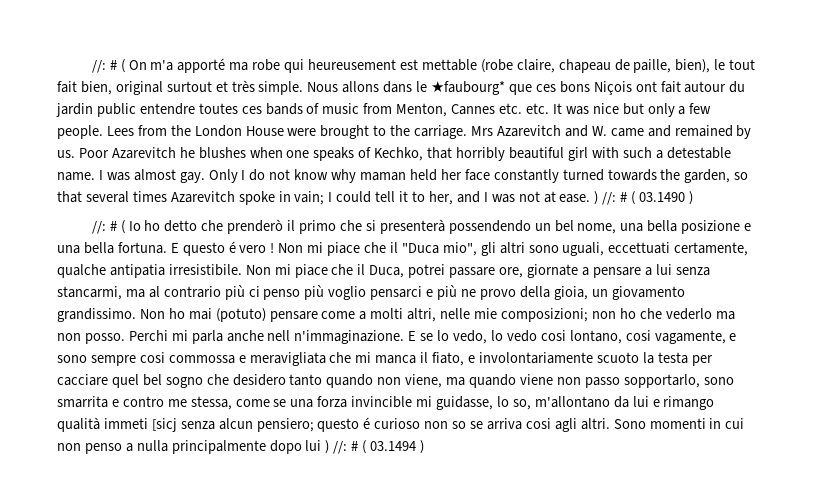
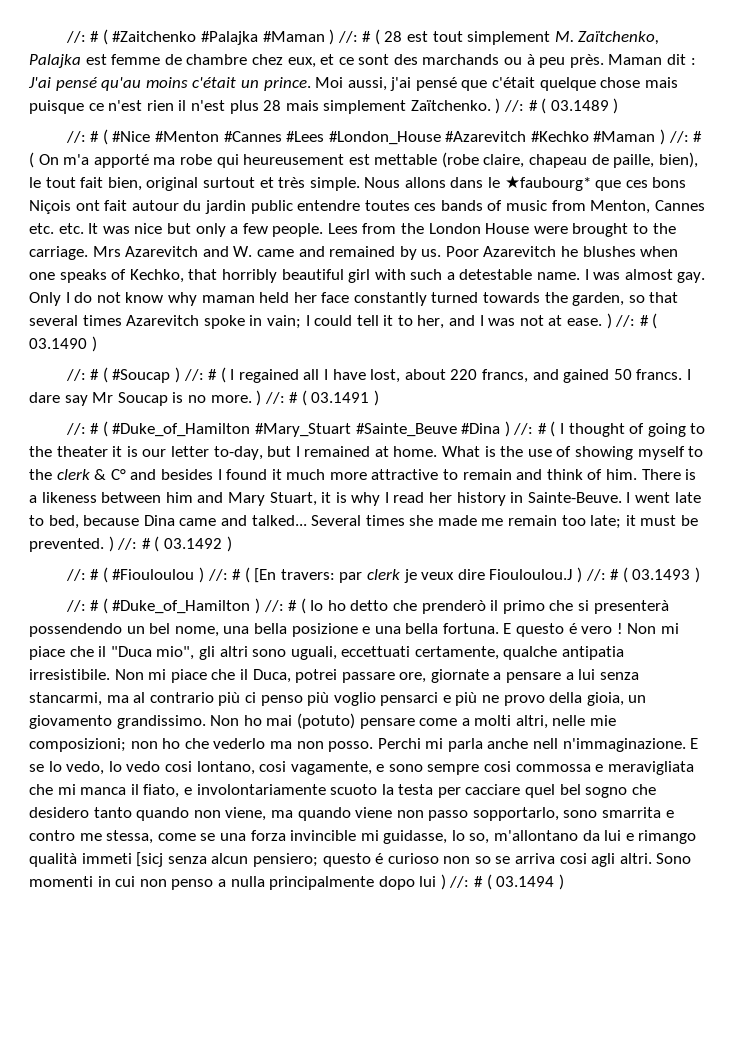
- //: # ( On m'a apporté ma robe qui heureusement est mettable (robe claire, chapeau de paille, bien), le tout fait bien, original surtout et très simple.
+ //: # ( #Zaitchenko #Palajka #Maman ) //: # ( 28 est tout simplement M. Zaïtchenko, Palajka est femme de chambre chez eux, et ce sont des marchands ou à peu près. Maman dit : J'ai pensé qu'au moins c'était un prince. Moi aussi, j'ai pensé que c'était quelque chose mais puisque ce n'est rien il n'est plus 28 mais simplement Zaïtchenko. ) //: # ( 03.1489 )
+ //: # ( #Nice #Menton #Cannes #Lees #London_House #Azarevitch #Kechko #Maman ) //: # ( On m'a apporté ma robe qui heureusement est mettable (robe claire, chapeau de paille, bien), le tout fait bien, original surtout et très simple.
- //: # ( Io ho detto che prenderò il primo che si presenterà possendendo un bel nome, una bella posizione e una bella fortuna.
+ //: # ( #Soucap ) //: # ( I regained all I have lost, about 220 francs, and gained 50 francs. I dare say Mr Soucap is no more. ) //: # ( 03.1491 )
+ //: # ( #Duke_of_Hamilton #Mary_Stuart #Sainte_Beuve #Dina ) //: # ( I thought of going to the theater it is our letter to-day, but I remained at home. What is the use of showing myself to the clerk & C° and besides I found it much more attractive to remain and think of him. There is a likeness between him and Mary Stuart, it is why I read her history in Sainte-Beuve. I went late to bed, because Dina came and talked... Several times she made me remain too late; it must be prevented. ) //: # ( 03.1492 )
+ //: # ( #Fiouloulou ) //: # ( [En travers: par clerk je veux dire Fiouloulou.J ) //: # ( 03.1493 )
+ //: # ( #Duke_of_Hamilton ) //: # ( Io ho detto che prenderò il primo che si presenterà possendendo un bel nome, una bella posizione e una bella fortuna.

